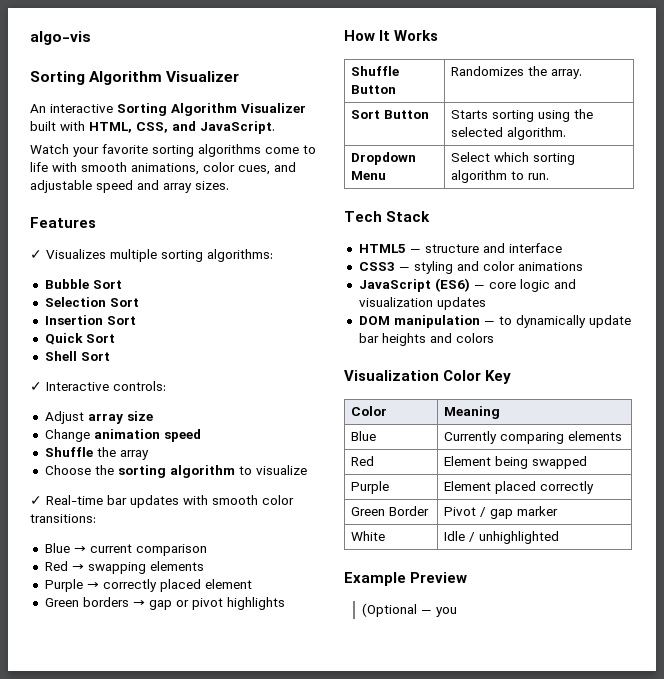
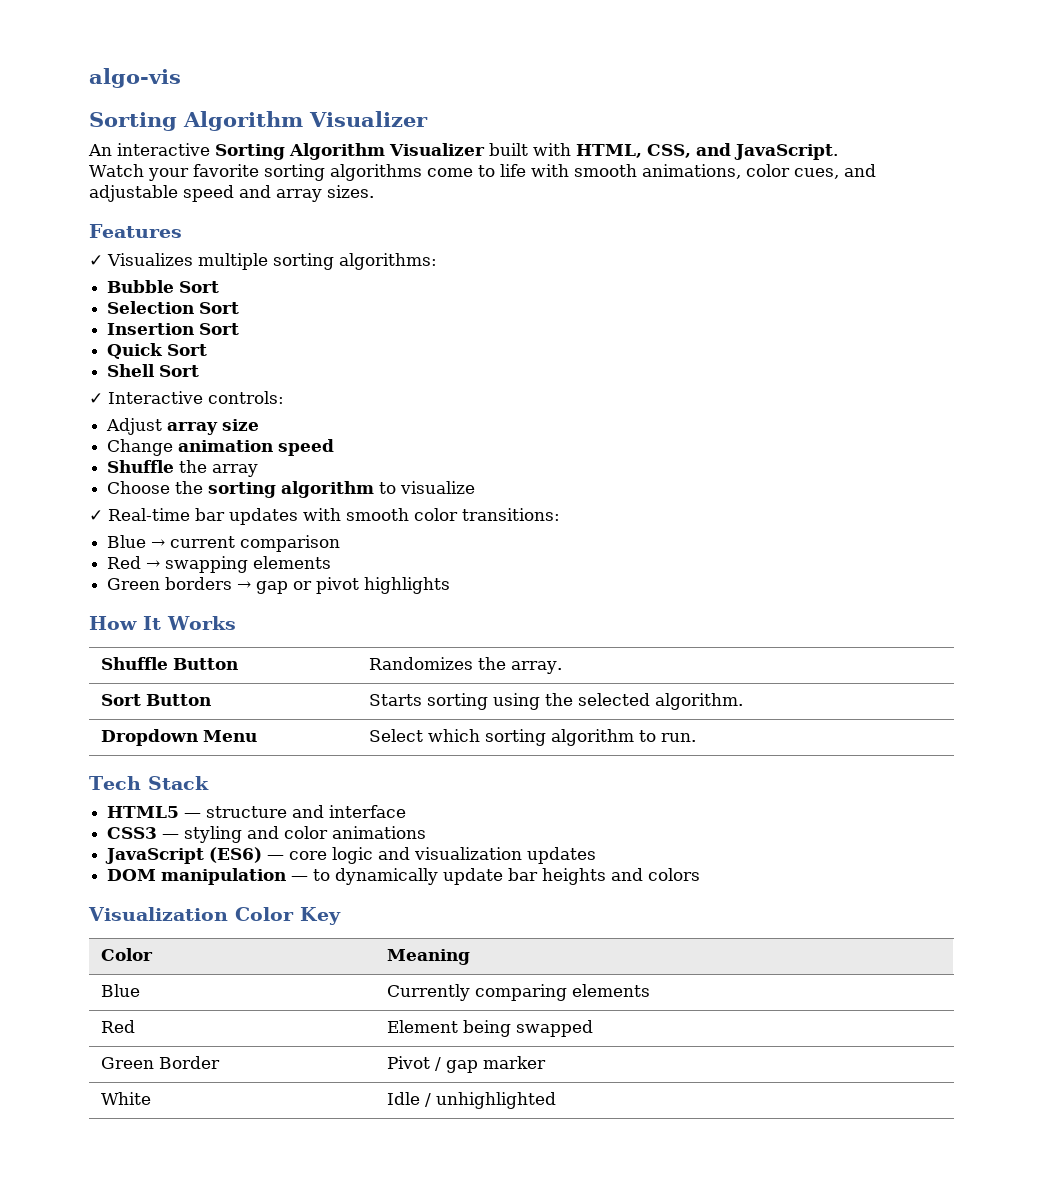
- Purple → correctly placed element
- Purple | Element placed correctly
- Example Preview
- (Optional — you

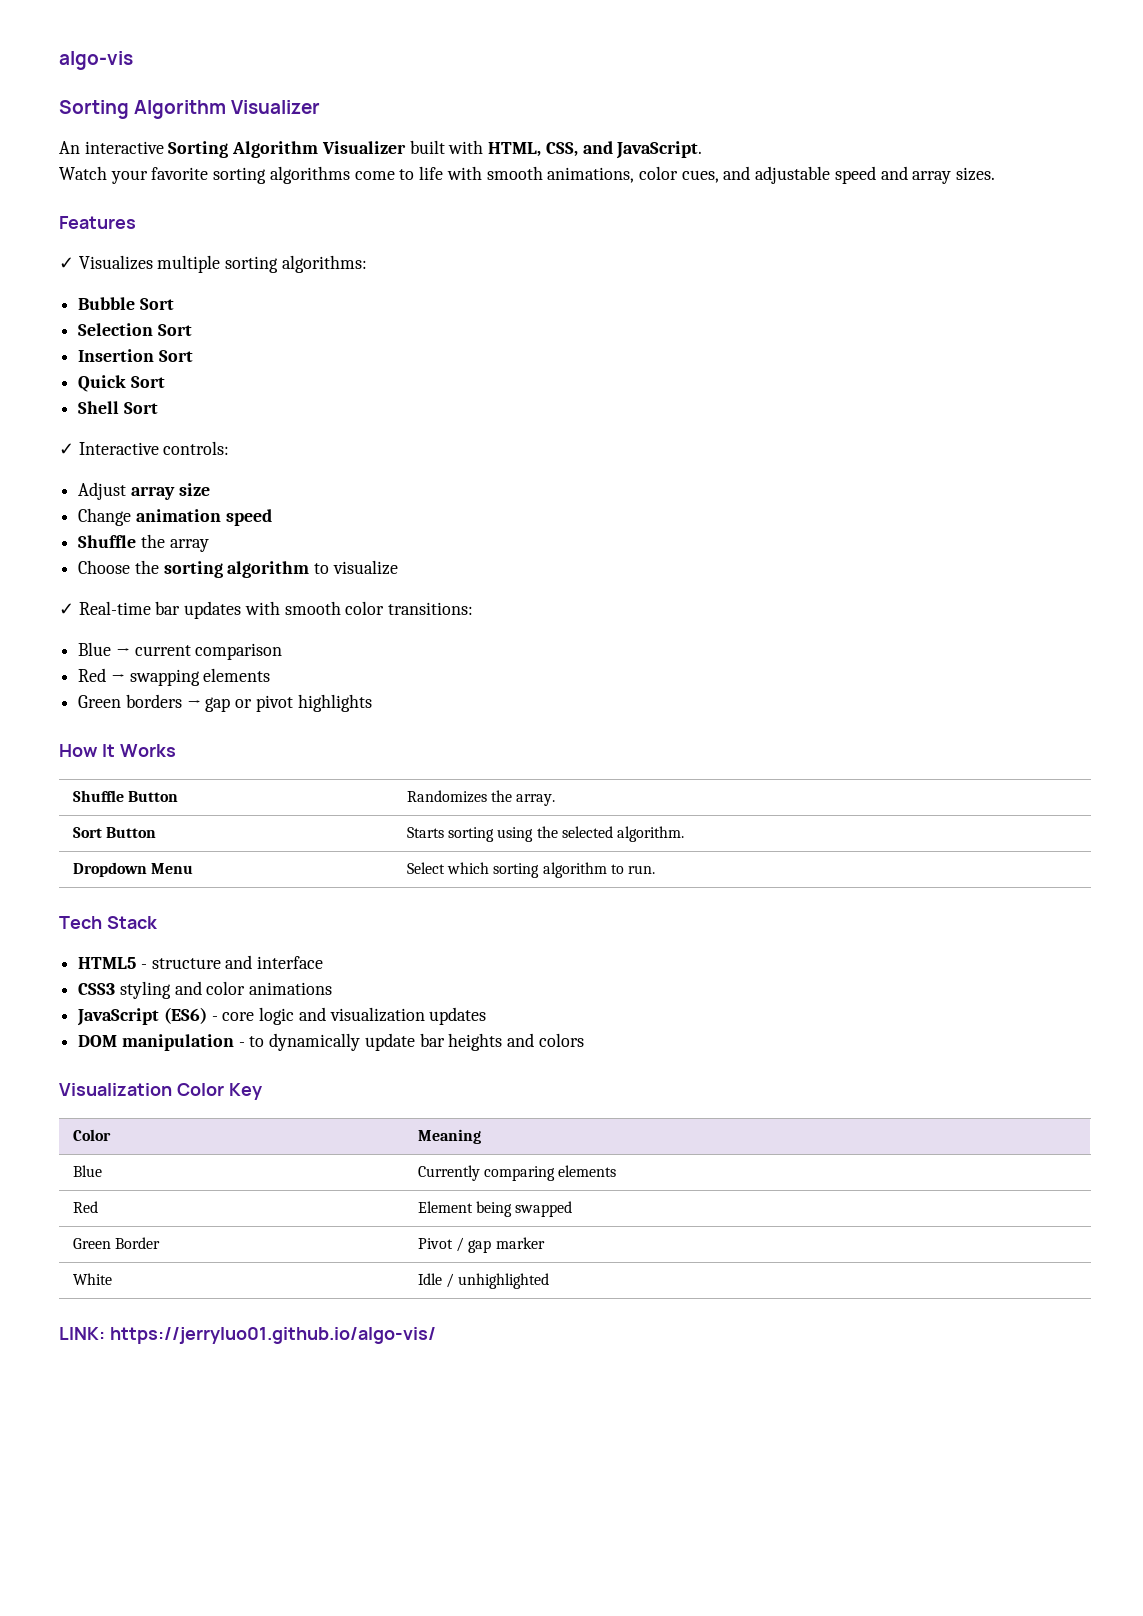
- HTML5 — structure and interface
+ HTML5 - structure and interface
- CSS3 — styling and color animations
+ CSS3 styling and color animations
- JavaScript (ES6) — core logic and visualization updates
+ JavaScript (ES6) - core logic and visualization updates
- DOM manipulation — to dynamically update bar heights and colors
+ DOM manipulation - to dynamically update bar heights and colors
+ LINK: https://jerryluo01.github.io/algo-vis/

